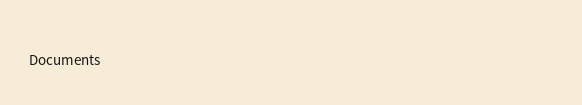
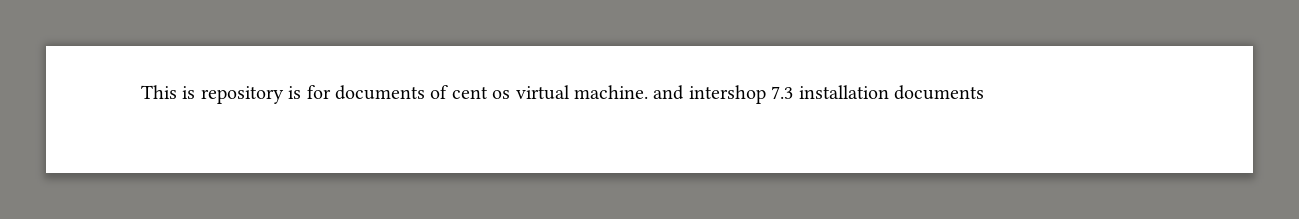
- Documents
+ This is repository is for documents of cent os virtual machine. and intershop 7.3 installation documents

